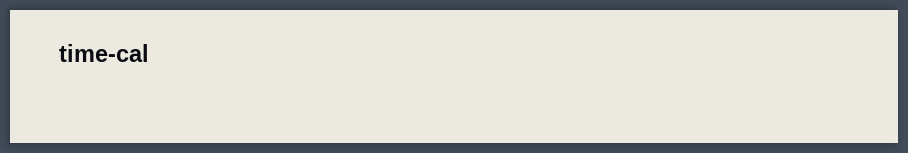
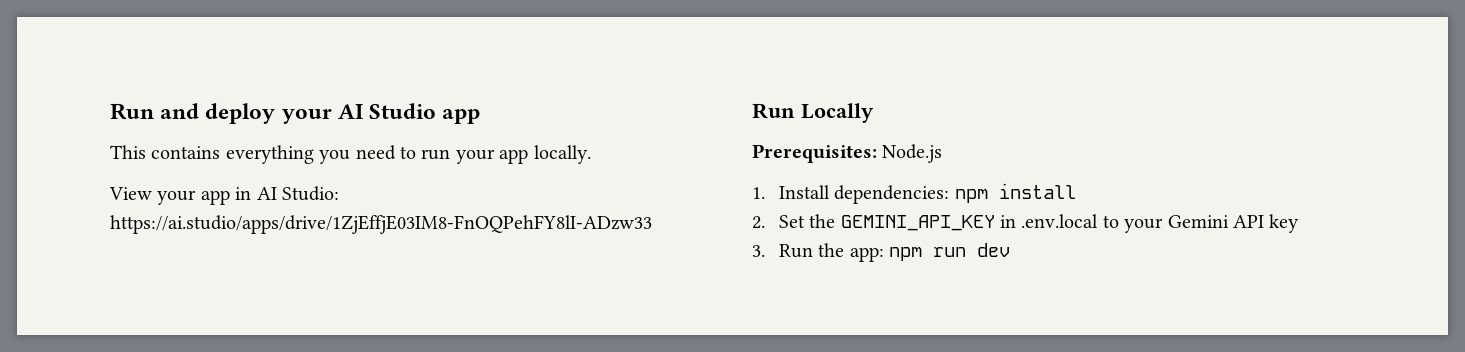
- time-cal
+ Run and deploy your AI Studio app
+ This contains everything you need to run your app locally.
+ View your app in AI Studio: https://ai.studio/apps/drive/1ZjEffjE03IM8-FnOQPehFY8lI-ADzw33
+ Run Locally
+ Prerequisites: Node.js
+ 1. Install dependencies: npm install
+ 2. Set the GEMINI_API_KEY in .env.local to your Gemini API key
+ 3. Run the app: npm run dev

